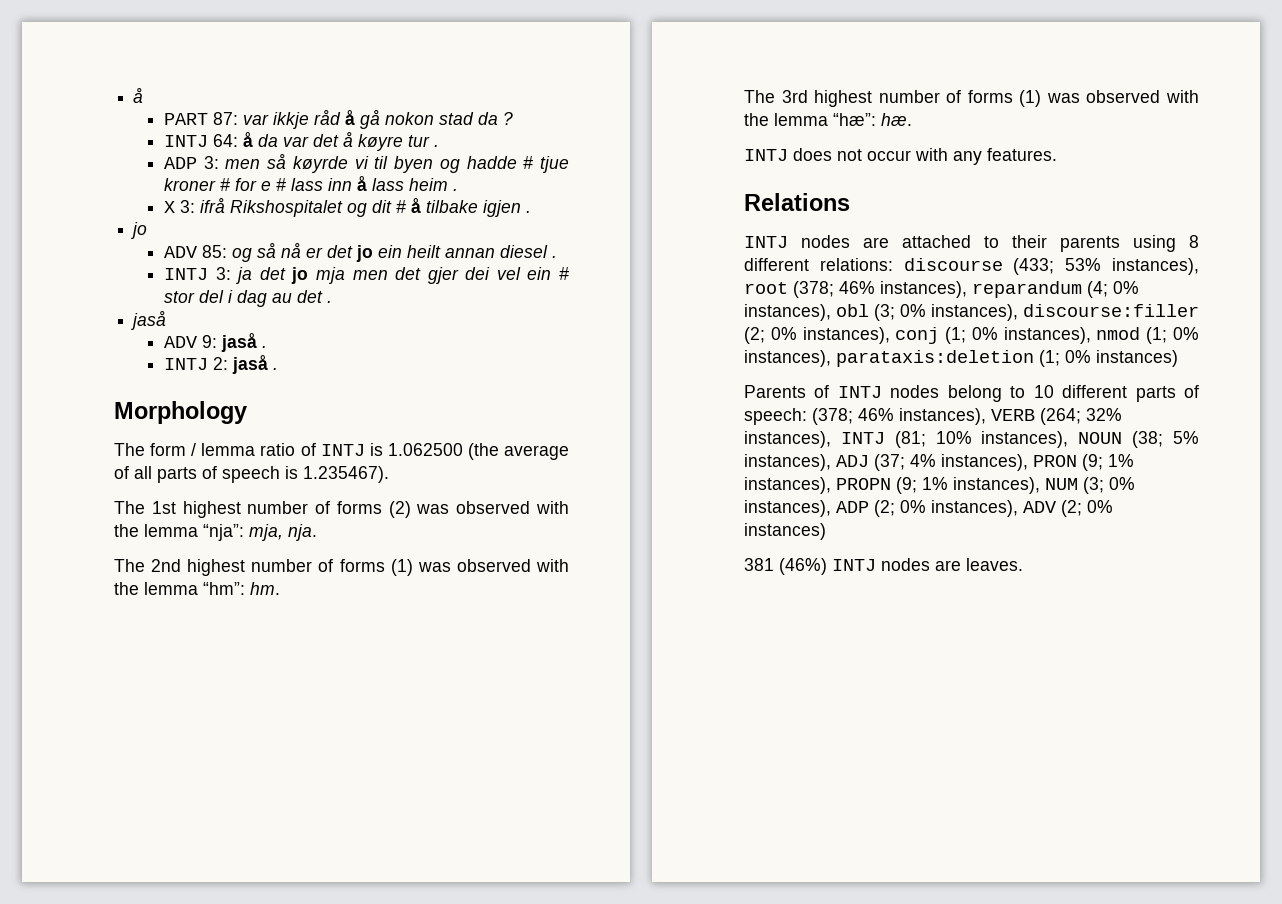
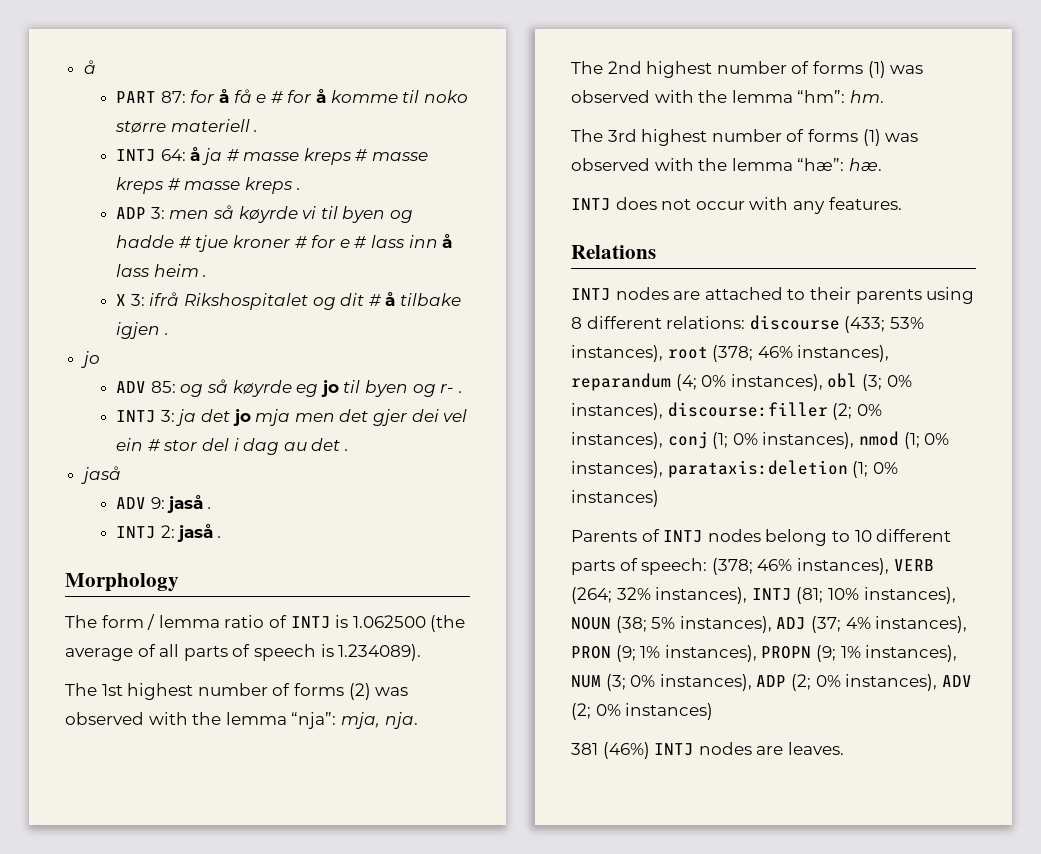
- PART 87: var ikkje råd å gå nokon stad da ?
- INTJ 64: å da var det å køyre tur .
+ PART 87: for å få e # for å komme til noko større materiell .
+ INTJ 64: å ja # masse kreps # masse kreps # masse kreps .
- ADV 85: og så nå er det jo ein heilt annan diesel .
+ ADV 85: og så køyrde eg jo til byen og r- .
- The form / lemma ratio of INTJ is 1.062500 (the average of all parts of speech is 1.235467).
+ The form / lemma ratio of INTJ is 1.062500 (the average of all parts of speech is 1.234089).

